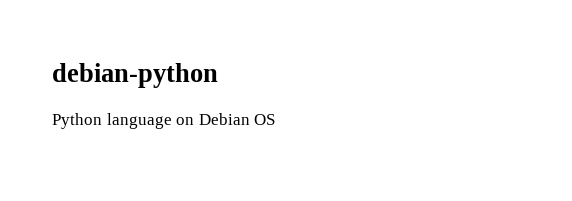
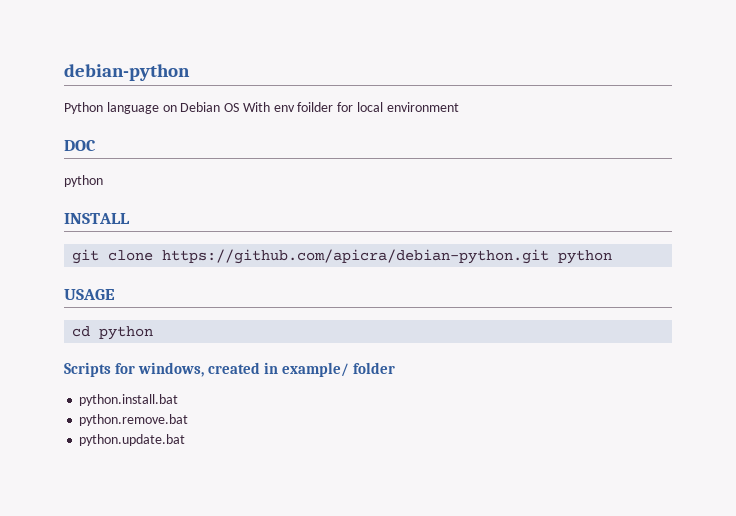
- Python language on Debian OS
+ Python language on Debian OS With env foilder for local environment
+ DOC
+ python
+ INSTALL
+ git clone https://github.com/apicra/debian-python.git python
+ USAGE
+ cd python
+ Scripts for windows, created in example/ folder
+ python.install.bat
+ python.remove.bat
+ python.update.bat

